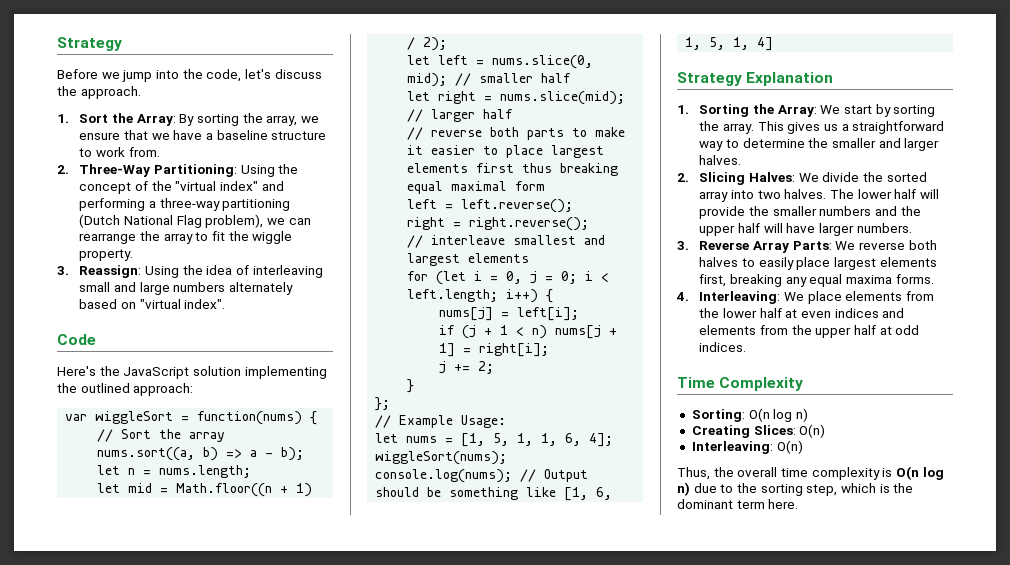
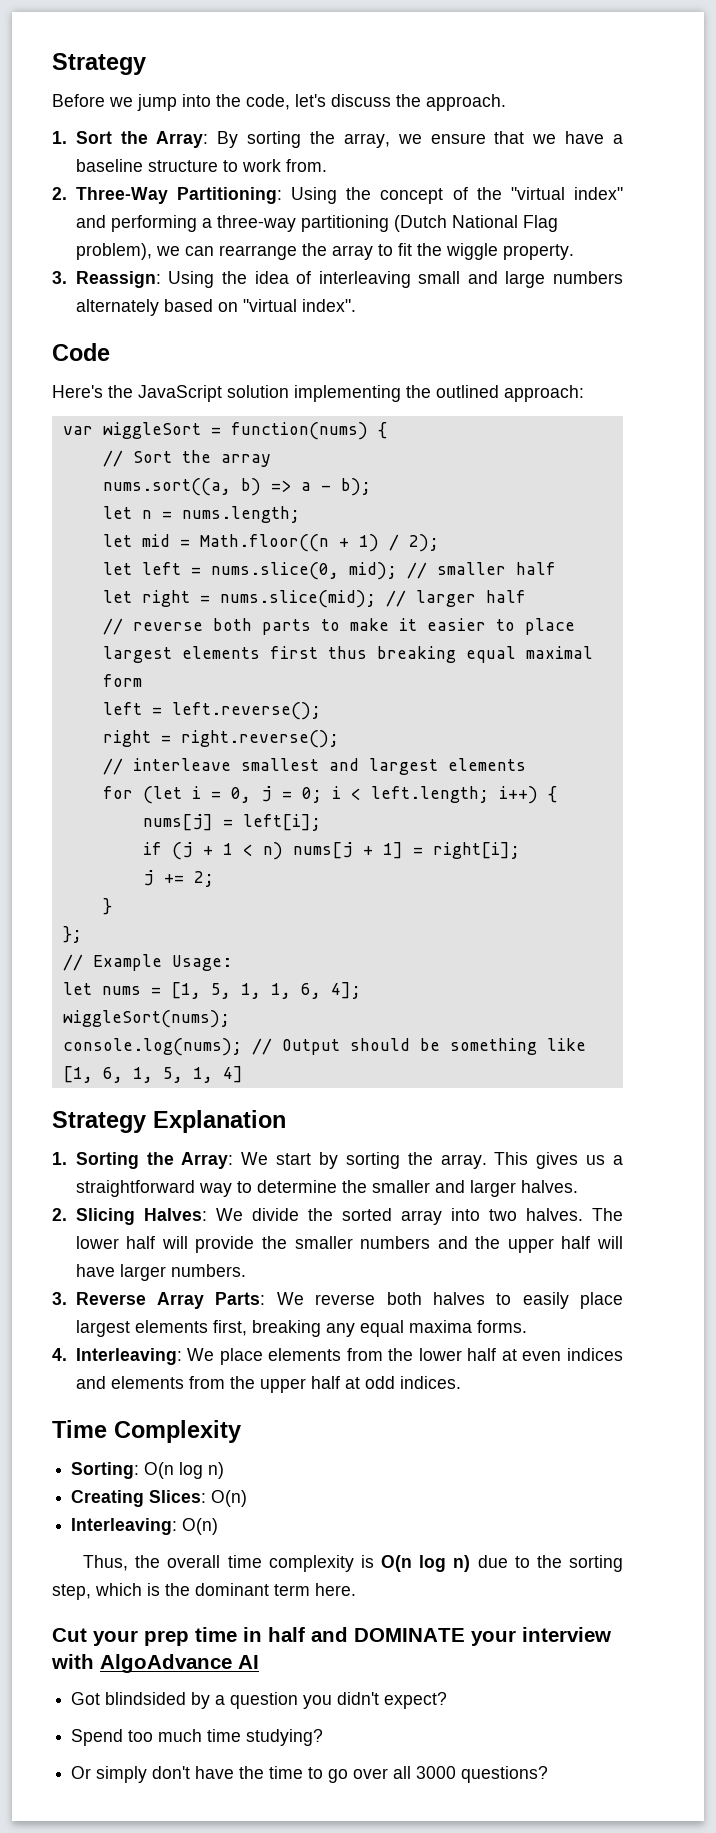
+ Cut your prep time in half and DOMINATE your interview with AlgoAdvance AI
+ Got blindsided by a question you didn't expect?
+ Spend too much time studying?
+ Or simply don't have the time to go over all 3000 questions?

